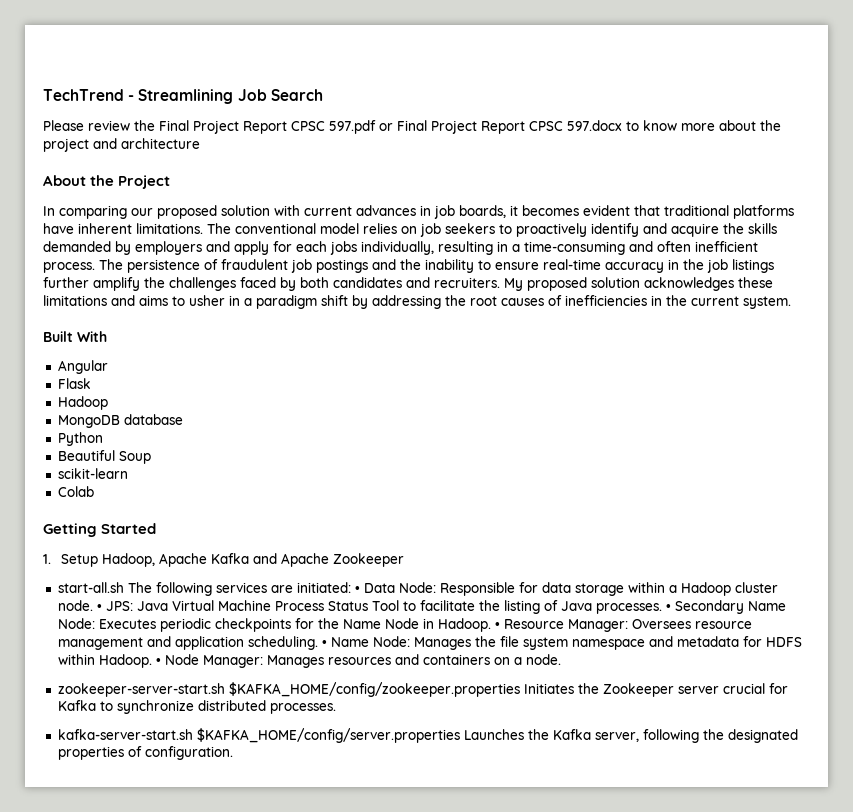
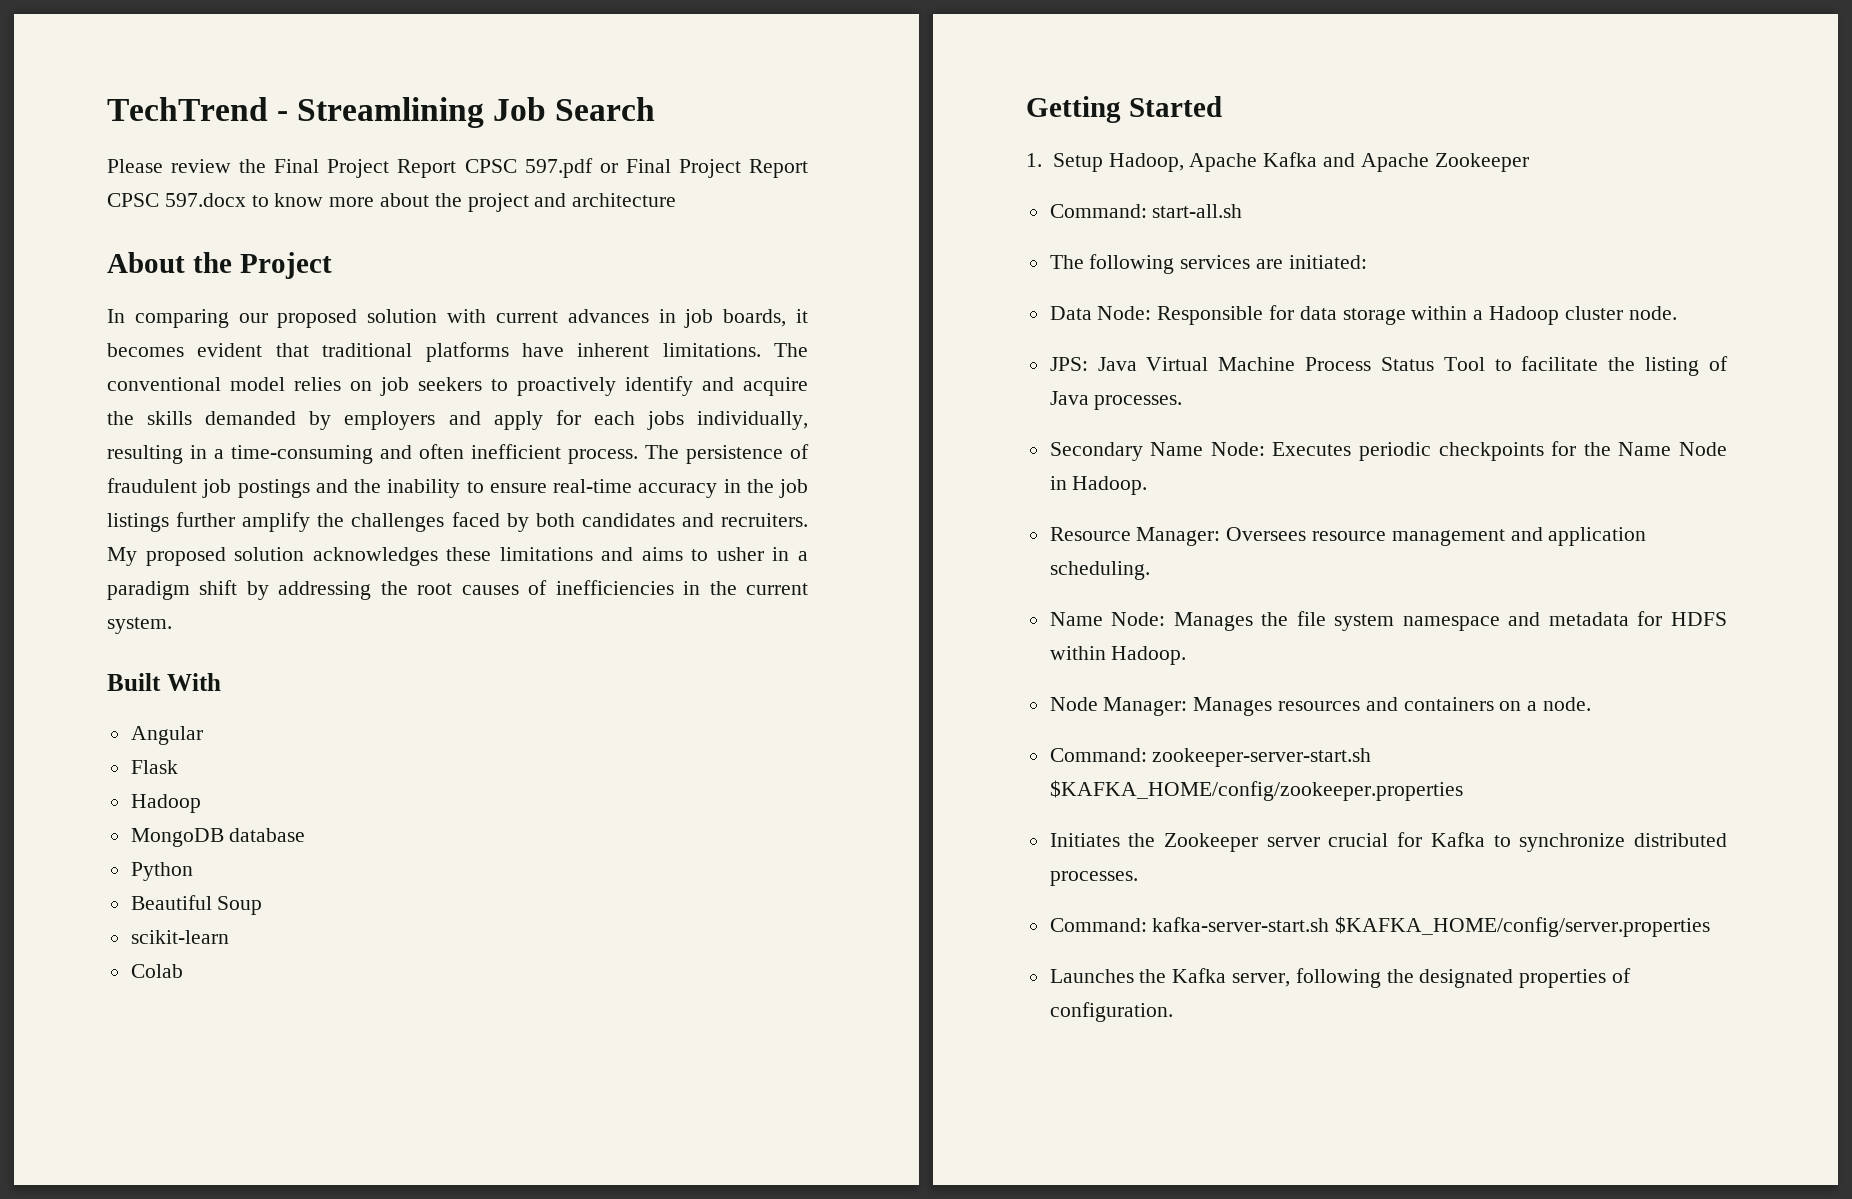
  1. Setup Hadoop, Apache Kafka and Apache Zookeeper
- start-all.sh The following services are initiated: • Data Node:
+ Command: start-all.sh
+ The following services are initiated:
+ Data Node:
- Responsible for data storage within a Hadoop cluster node. • JPS:
+ Responsible for data storage within a Hadoop cluster node.
+ JPS:
- Java Virtual Machine Process Status Tool to facilitate the listing of Java processes. • Secondary Name Node:
+ Java Virtual Machine Process Status Tool to facilitate the listing of Java processes.
+ Secondary Name Node:
- Executes periodic checkpoints for the Name Node in Hadoop. • Resource Manager:
+ Executes periodic checkpoints for the Name Node in Hadoop.
+ Resource Manager:
- Oversees resource management and application scheduling. • Name Node:
+ Oversees resource management and application scheduling.
+ Name Node:
- Manages the file system namespace and metadata for HDFS within Hadoop. • Node Manager:
+ Manages the file system namespace and metadata for HDFS within Hadoop.
+ Node Manager:
- zookeeper-server-start.sh $KAFKA_HOME/config/zookeeper.properties Initiates the Zookeeper server crucial for Kafka to synchronize distributed processes.
+ Command: zookeeper-server-start.sh $KAFKA_HOME/config/zookeeper.properties
+ Initiates the Zookeeper server crucial for Kafka to synchronize distributed processes.
- kafka-server-start.sh $KAFKA_HOME/config/server.properties Launches the Kafka server, following the designated properties of configuration.
+ Command: kafka-server-start.sh $KAFKA_HOME/config/server.properties
+ Launches the Kafka server, following the designated properties of configuration.

